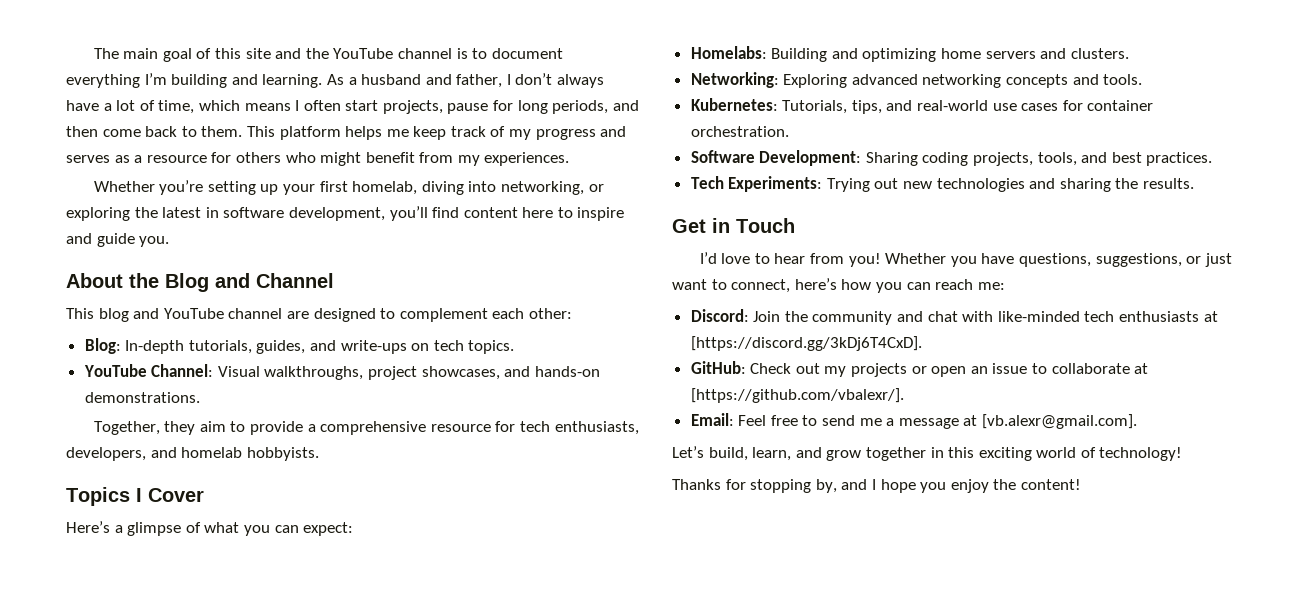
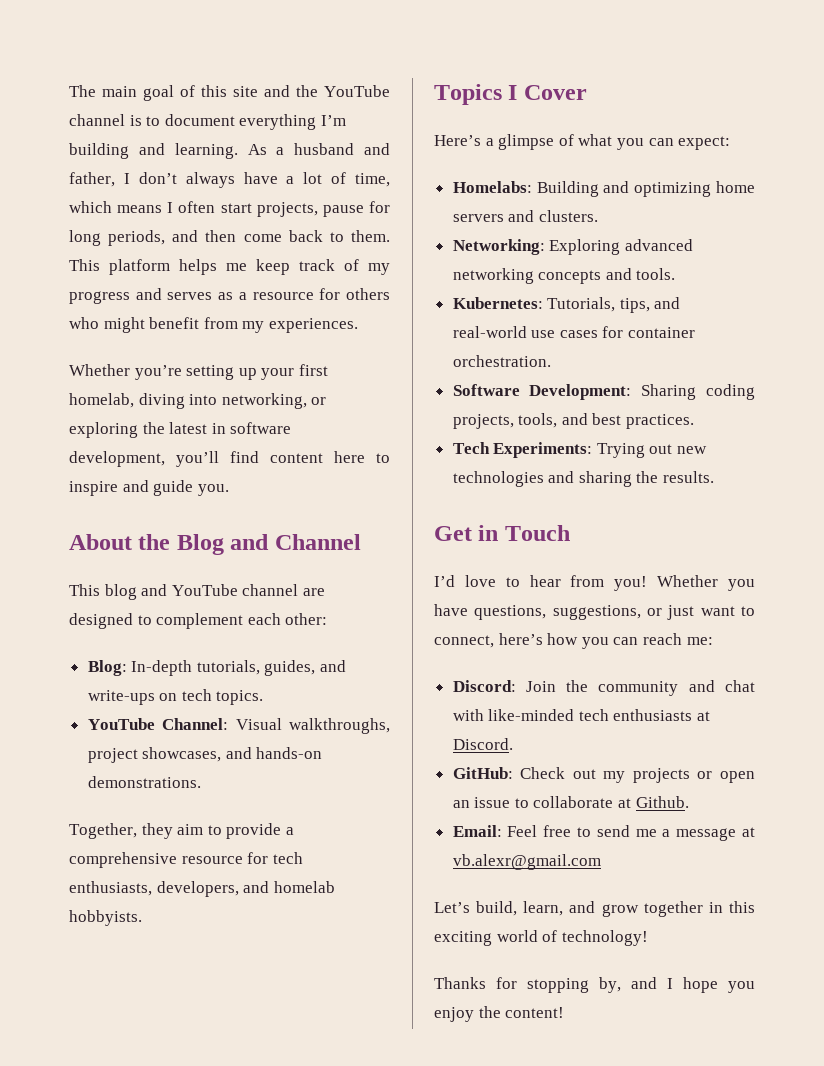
- Discord: Join the community and chat with like-minded tech enthusiasts at [https://discord.gg/3kDj6T4CxD].
+ Discord: Join the community and chat with like-minded tech enthusiasts at Discord.
- GitHub: Check out my projects or open an issue to collaborate at [https://github.com/vbalexr/].
+ GitHub: Check out my projects or open an issue to collaborate at Github.
- Email: Feel free to send me a message at [vb.alexr@gmail.com].
+ Email: Feel free to send me a message at vb.alexr@gmail.com

